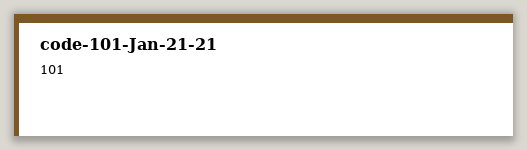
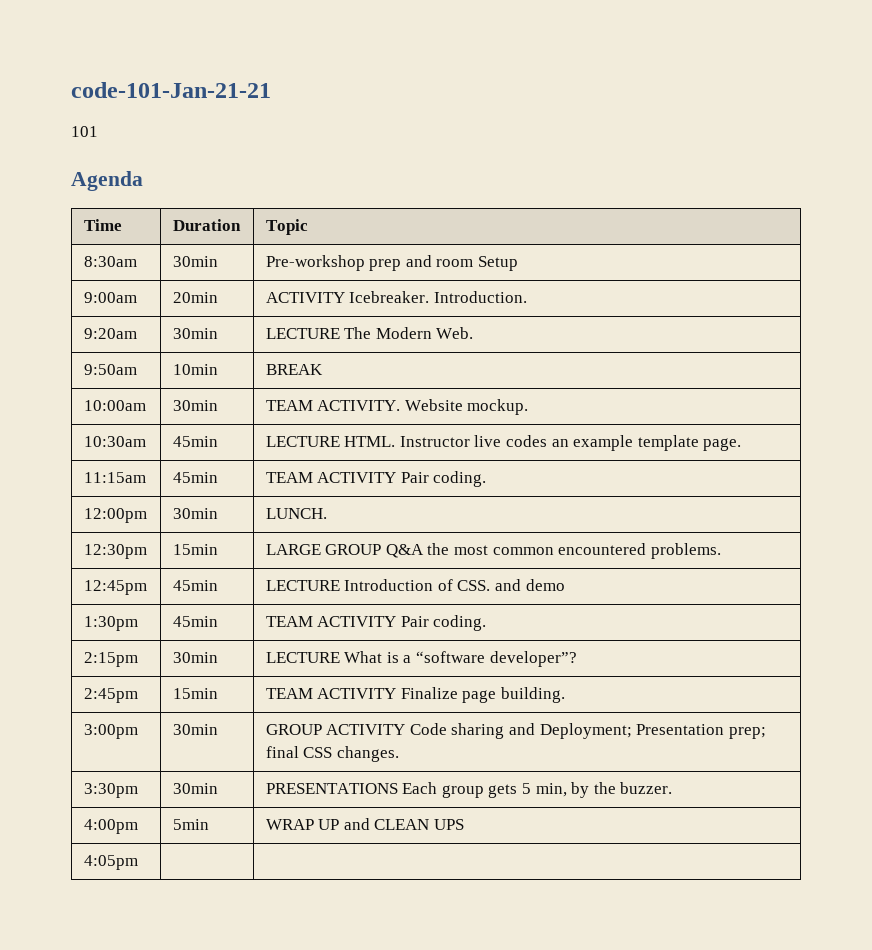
+ Agenda
+ Time | Duration | Topic
+ 8:30am | 30min | Pre-workshop prep and room Setup
+ 9:00am | 20min | ACTIVITY Icebreaker. Introduction.
+ 9:20am | 30min | LECTURE The Modern Web.
+ 9:50am | 10min | BREAK
+ 10:00am | 30min | TEAM ACTIVITY. Website mockup.
+ 10:30am | 45min | LECTURE HTML. Instructor live codes an example template page.
+ 11:15am | 45min | TEAM ACTIVITY Pair coding.
+ 12:00pm | 30min | LUNCH.
+ 12:30pm | 15min | LARGE GROUP Q&A the most common encountered problems.
+ 12:45pm | 45min | LECTURE Introduction of CSS. and demo
+ 1:30pm | 45min | TEAM ACTIVITY Pair coding.
+ 2:15pm | 30min | LECTURE What is a “software developer”?
+ 2:45pm | 15min | TEAM ACTIVITY Finalize page building.
+ 3:00pm | 30min | GROUP ACTIVITY Code sharing and Deployment; Presentation prep; final CSS changes.
+ 3:30pm | 30min | PRESENTATIONS Each group gets 5 min, by the buzzer.
+ 4:00pm | 5min | WRAP UP and CLEAN UPS
+ 4:05pm | |

